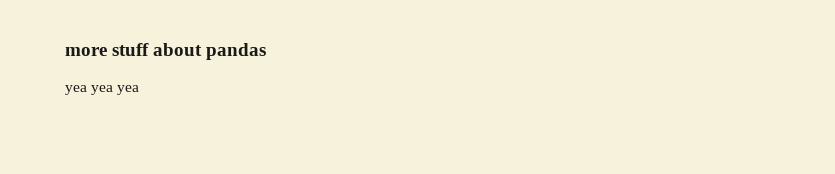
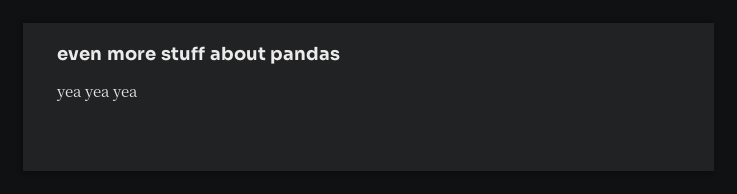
- more stuff about pandas
+ even more stuff about pandas

